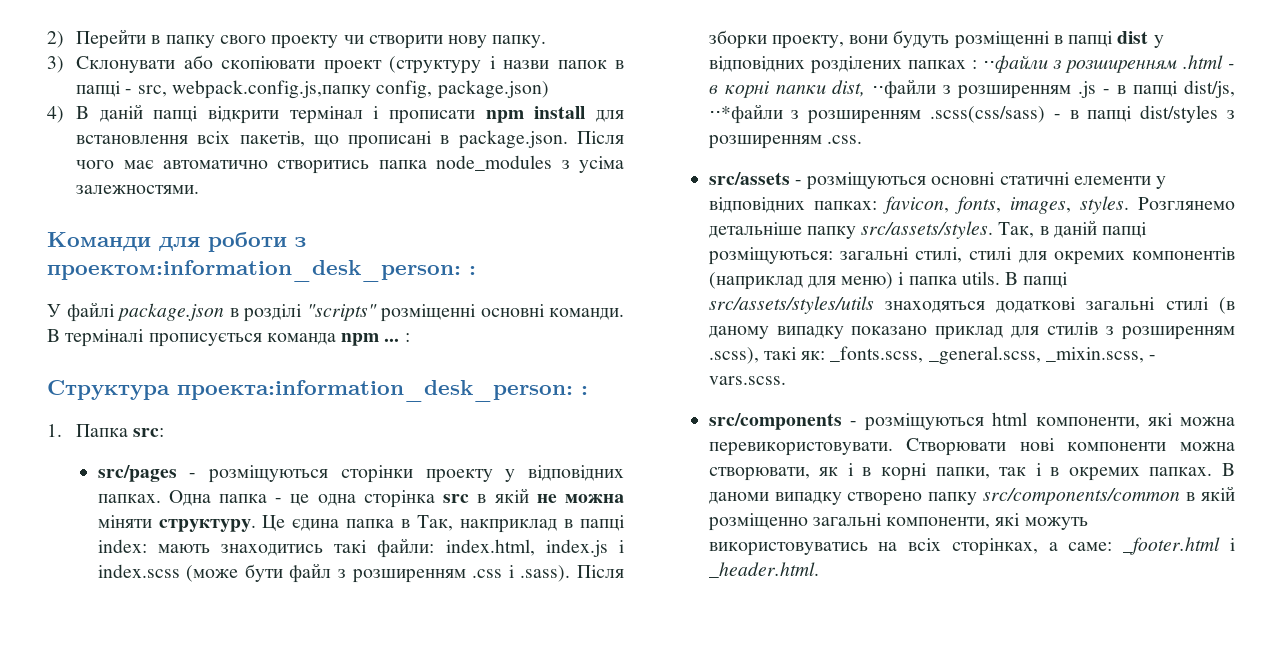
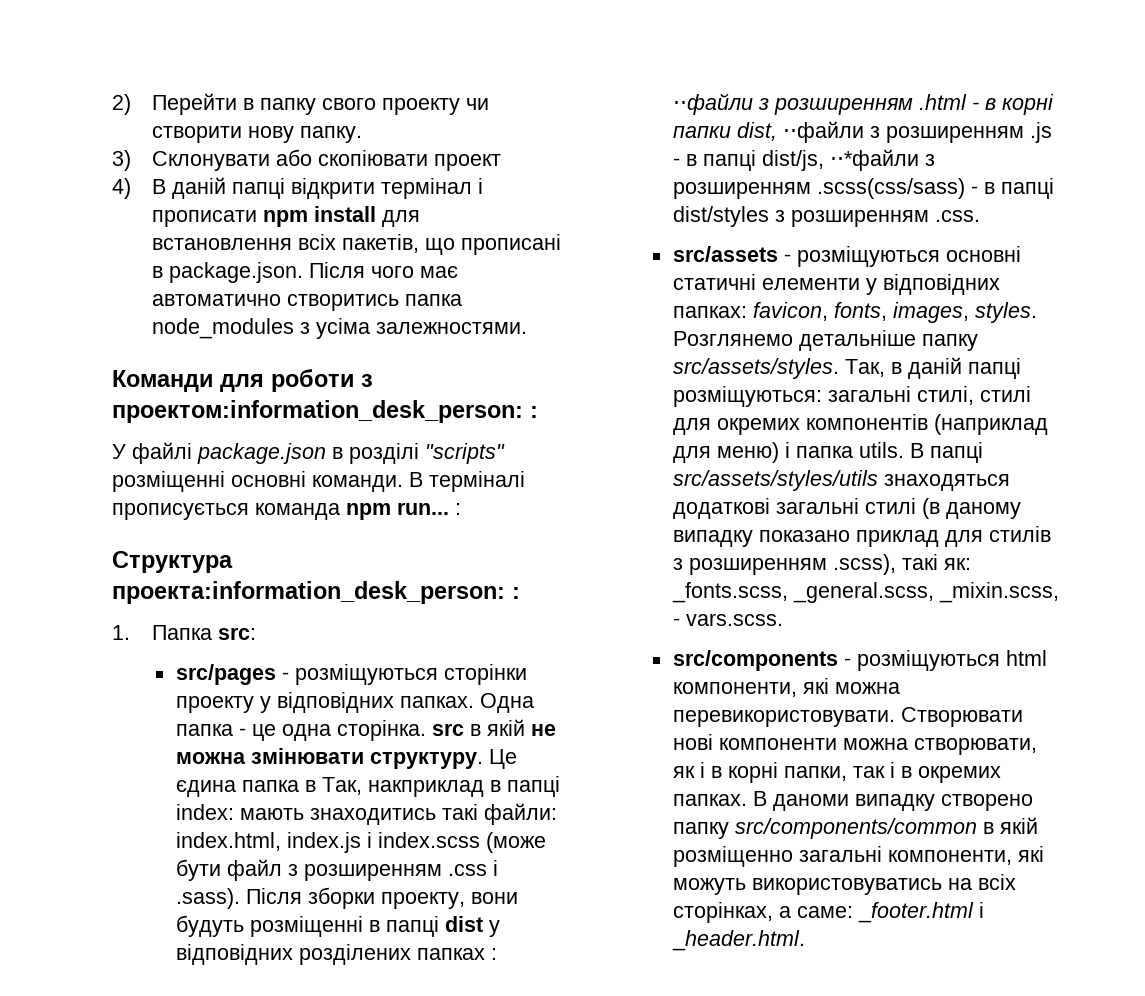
- 3) Склонувати або скопіювати проект (структуру і назви папок в папці - src, webpack.config.js,папку config, package.json)
+ 3) Склонувати або скопіювати проект
- В терміналі прописується команда npm ... :
+ В терміналі прописується команда npm run... :
- Одна папка - це одна сторінка src в якій не можна міняти структуру.
+ Одна папка - це одна сторінка. src в якій не можна змінювати структуру.

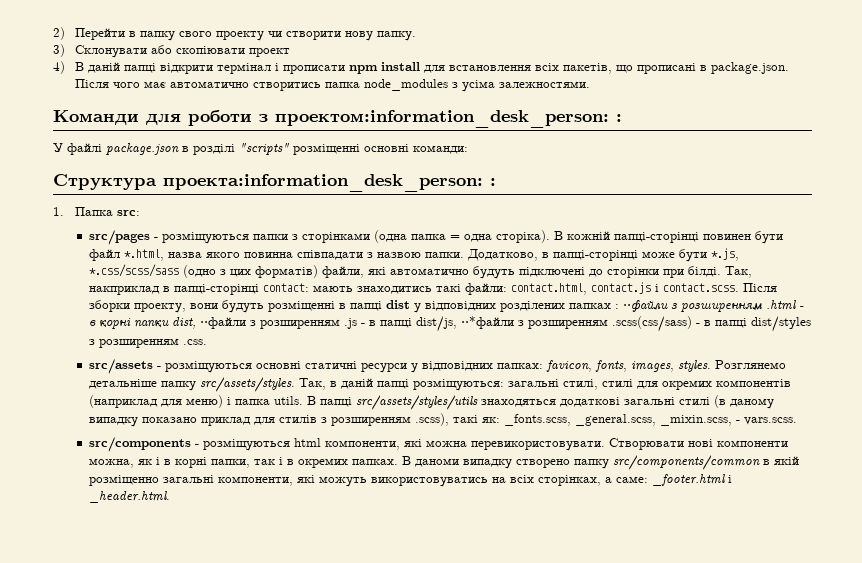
- У файлі package.json в розділі "scripts" розміщенні основні команди. В терміналі прописується команда npm run... :
+ У файлі package.json в розділі "scripts" розміщенні основні команди:
- src/pages - розміщуються сторінки проекту у відповідних папках. Одна папка - це одна сторінка. src в якій не можна змінювати структуру. Це єдина папка в Так, накприклад в папці index: мають знаходитись такі файли: index.html, index.js i index.scss (може бути файл з розширенням .css i .sass). Після зборки проекту, вони будуть розміщенні в папці dist у відповідних розділених папках : ⋅⋅файли з розширенням .html - в корні папки dist, ⋅⋅файли з розширенням .js - в папці dist/js, ⋅⋅*файли з розширенням .scss(css/sass) - в папці dist/styles з розширенням .css.
+ src/pages - розміщуються папки з сторінками (одна папка = одна сторіка). В кожній папці-сторінці повинен бути файл *.html, назва якого повинна співпадати з назвою папки. Додатково, в папці-сторінці може бути *.js, *.css/scss/sass (одно з цих форматів) файли, які автоматично будуть підключені до сторінки при білді. Так, накприклад в папці-сторінці contact: мають знаходитись такі файли: contact.html, contact.js i contact.scss. Після зборки проекту, вони будуть розміщенні в папці dist у відповідних розділених папках : ⋅⋅файли з розширенням .html - в корні папки dist, ⋅⋅файли з розширенням .js - в папці dist/js, ⋅⋅*файли з розширенням .scss(css/sass) - в папці dist/styles з розширенням .css.
- src/assets - розміщуються основні статичні елементи у відповідних папках: favicon, fonts, images, styles.
+ src/assets - розміщуються основні статичні ресурси у відповідних папках: favicon, fonts, images, styles.
- Створювати нові компоненти можна створювати, як і в корні папки, так і в окремих папках.
+ Створювати нові компоненти можна, як і в корні папки, так і в окремих папках.

